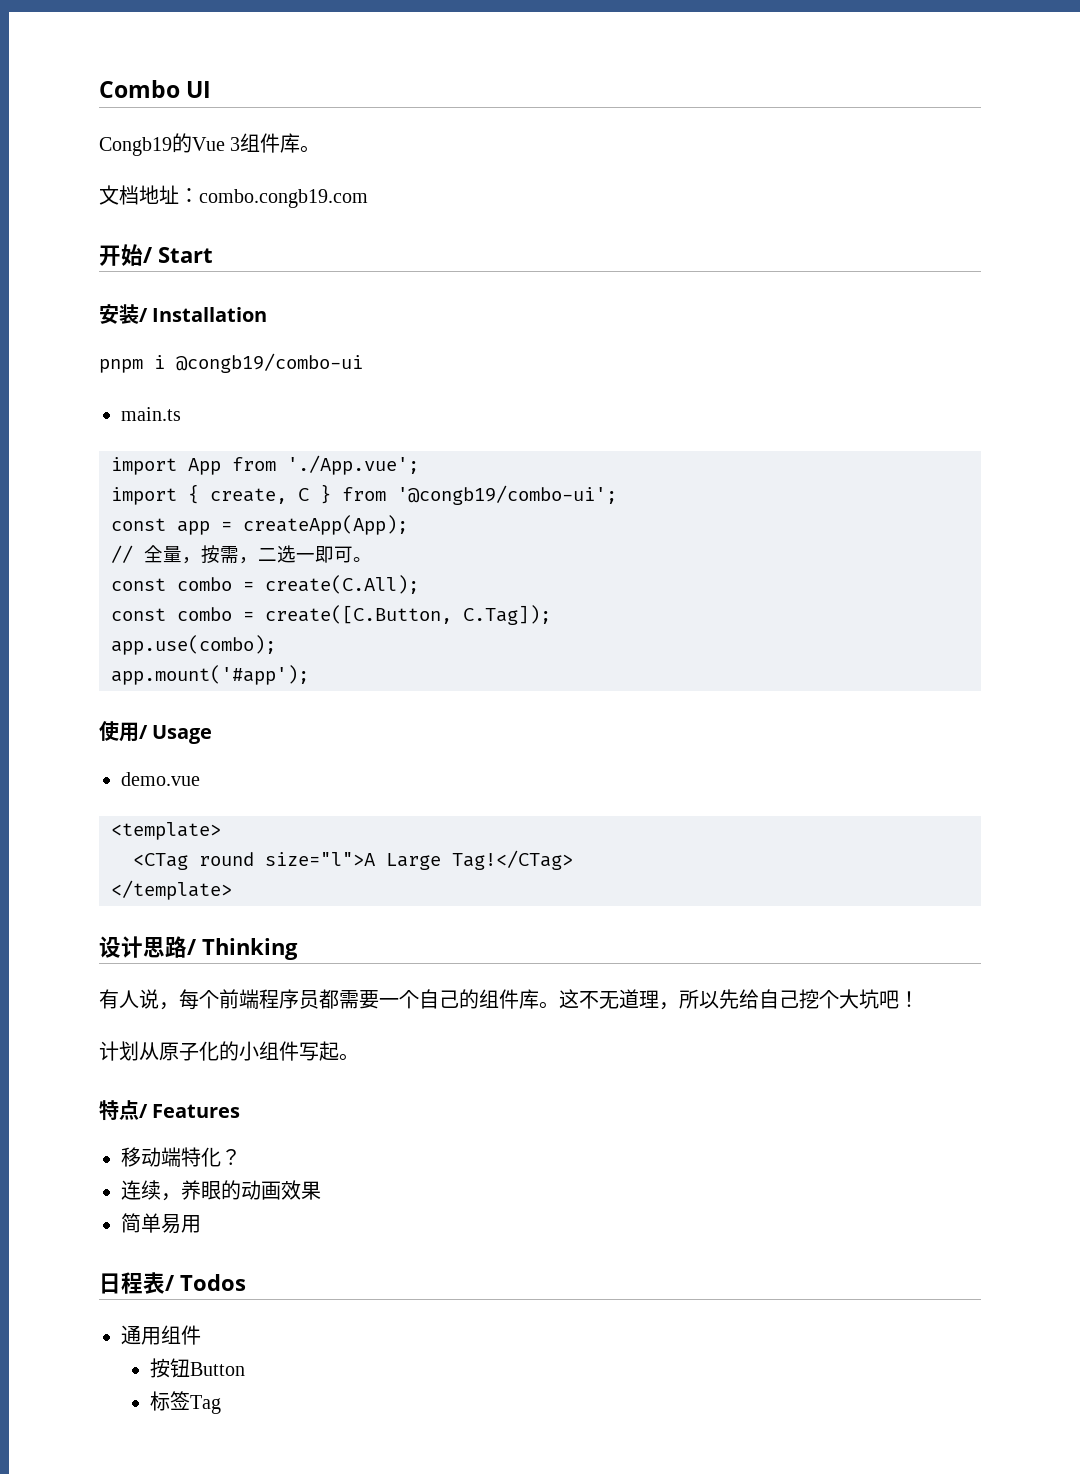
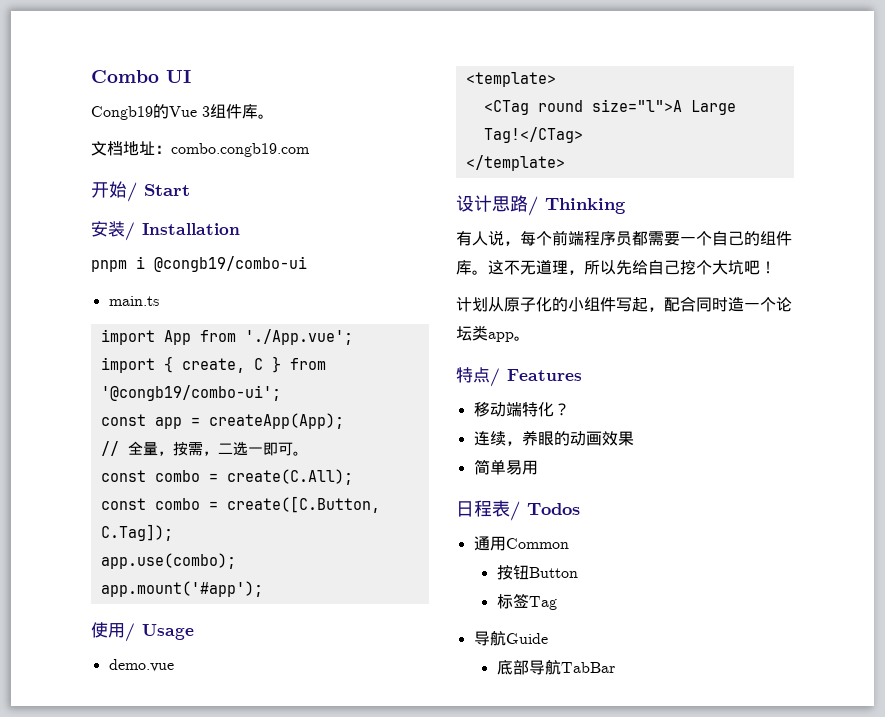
- 计划从原子化的小组件写起。
+ 计划从原子化的小组件写起，配合同时造一个论坛类app。
- 通用组件
+ 通用Common
+ 导航Guide
+ 底部导航TabBar

